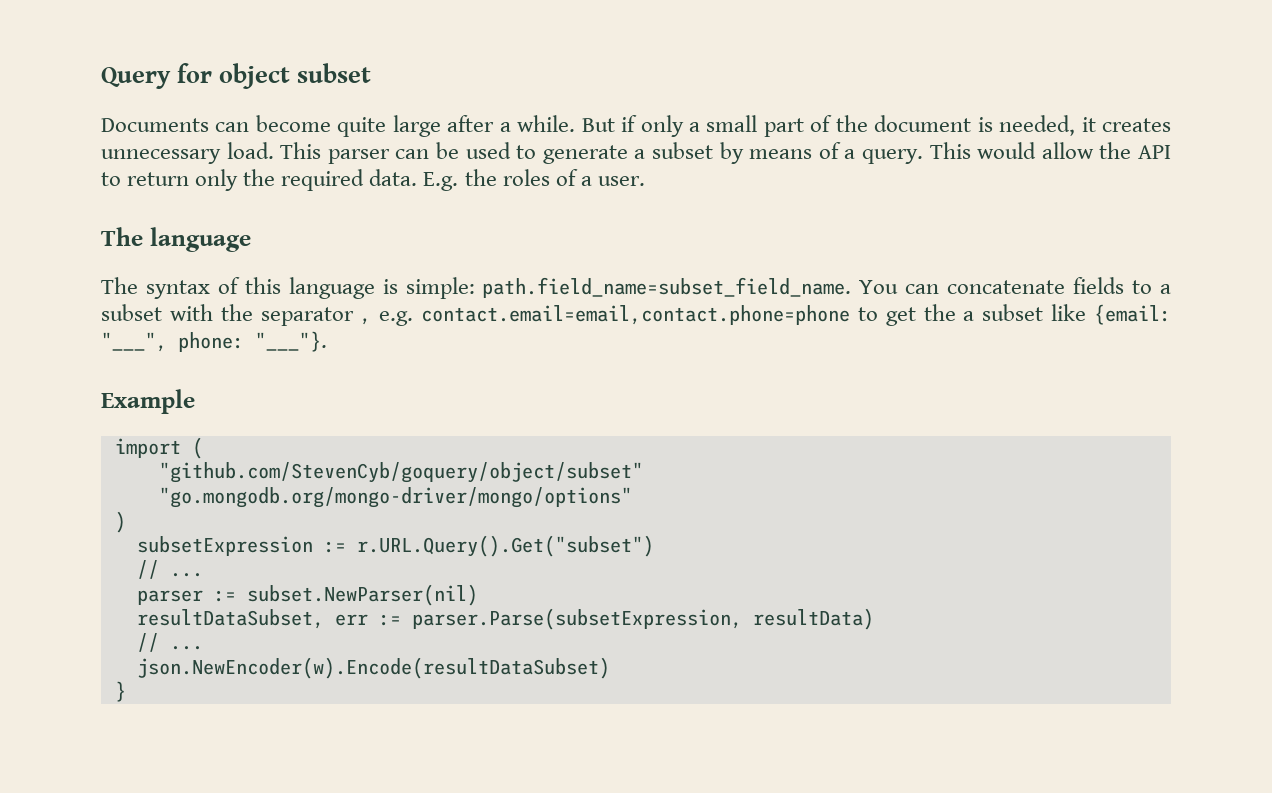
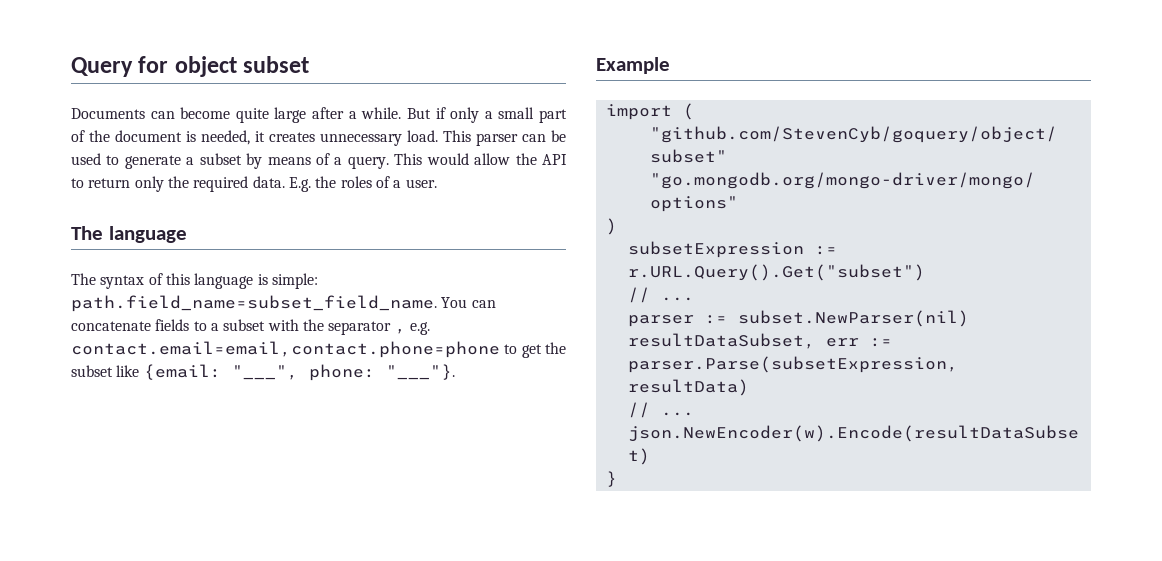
- The syntax of this language is simple: path.field_name=subset_field_name. You can concatenate fields to a subset with the separator , e.g. contact.email=email,contact.phone=phone to get the a subset like {email: "___", phone: "___"}.
+ The syntax of this language is simple: path.field_name=subset_field_name. You can concatenate fields to a subset with the separator , e.g. contact.email=email,contact.phone=phone to get the subset like {email: "___", phone: "___"}.

